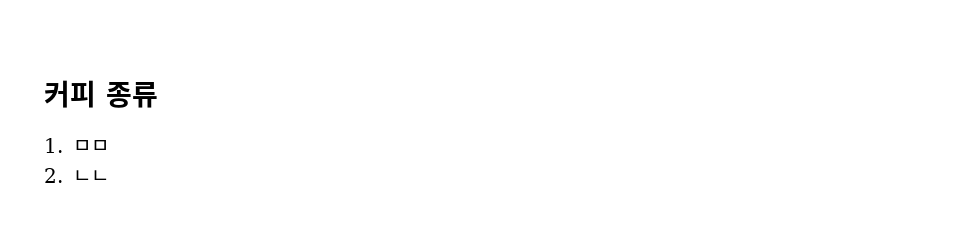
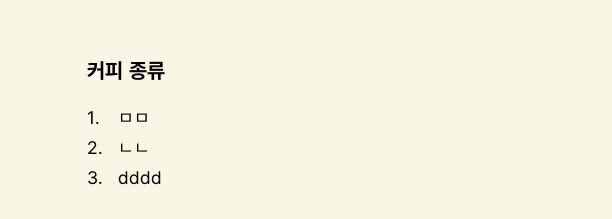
+ 3. dddd

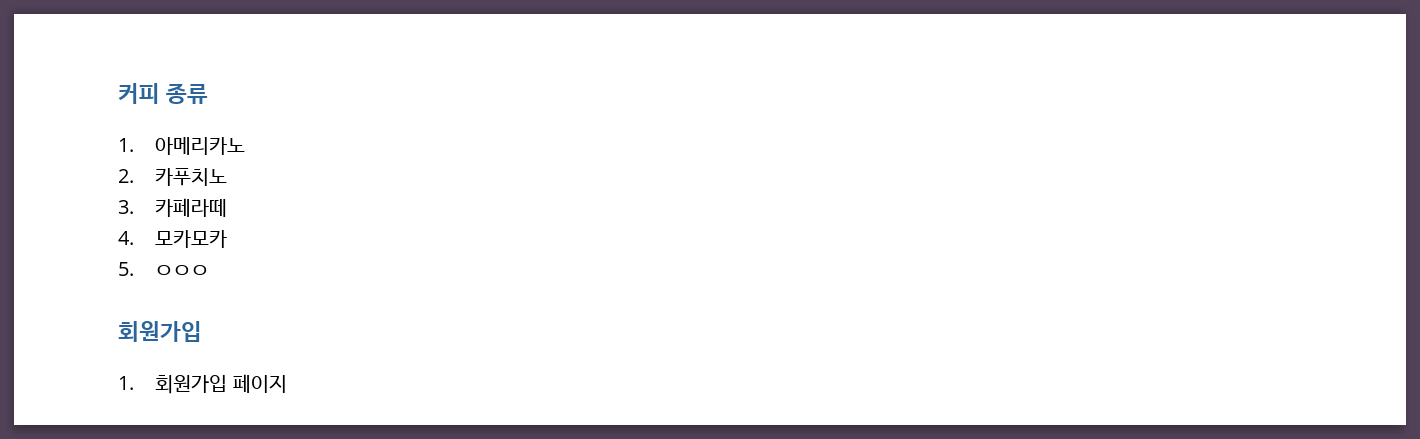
- 1. ㅁㅁ
+ 1. 아메리카노
- 2. ㄴㄴ
+ 2. 카푸치노
- 3. dddd
+ 3. 카페라떼
+ 4. 모카모카
+ 5. ㅇㅇㅇ
+ 회원가입
+ 1. 회원가입 페이지

